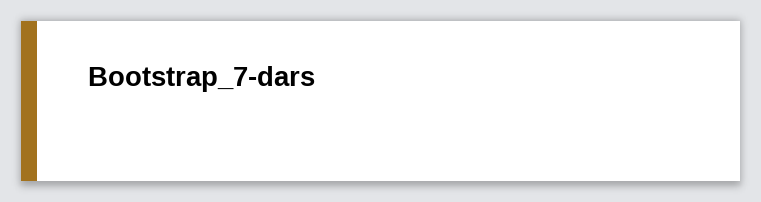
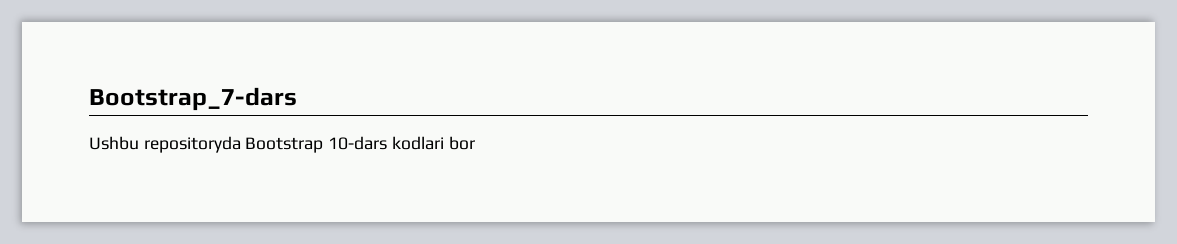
+ Ushbu repositoryda Bootstrap 10-dars kodlari bor

